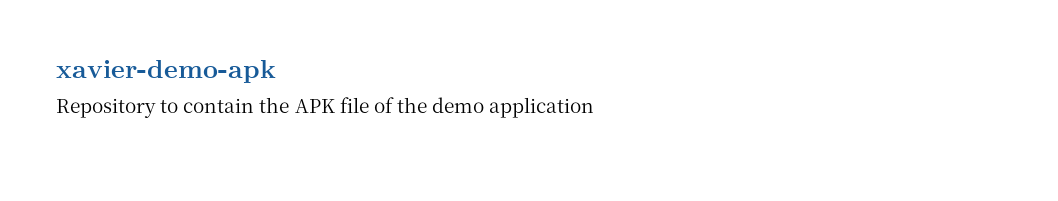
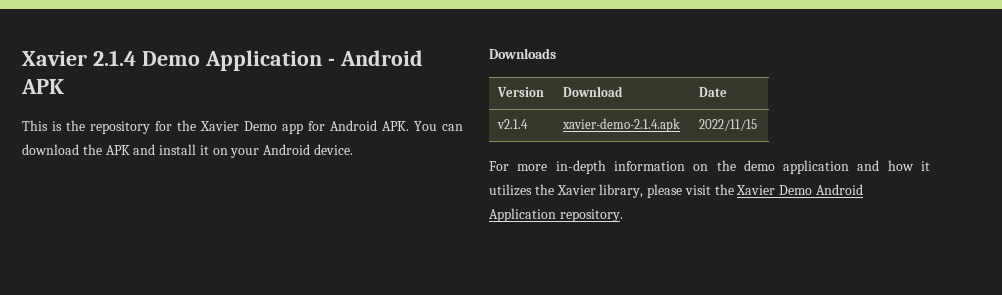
- xavier-demo-apk
- Repository to contain the APK file of the demo application
+ Xavier 2.1.4 Demo Application - Android APK
+ This is the repository for the Xavier Demo app for Android APK. You can download the APK and install it on your Android device.
+ Downloads
+ Version | Download | Date
+ v2.1.4 | xavier-demo-2.1.4.apk | 2022/11/15
+ For more in-depth information on the demo application and how it utilizes the Xavier library, please visit the Xavier Demo Android Application repository.

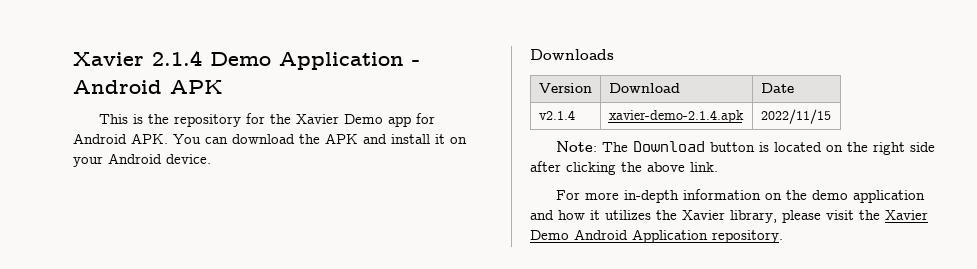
+ Note: The Download button is located on the right side after clicking the above link.

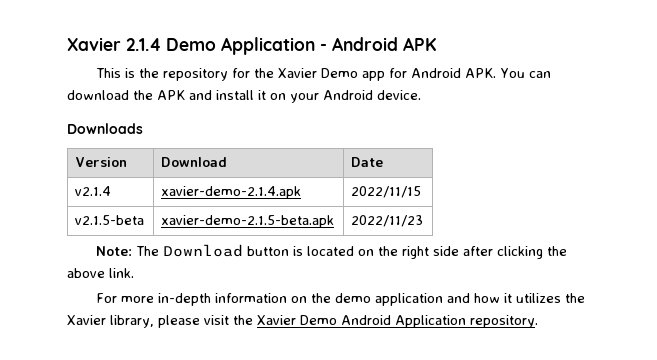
+ v2.1.5-beta | xavier-demo-2.1.5-beta.apk | 2022/11/23

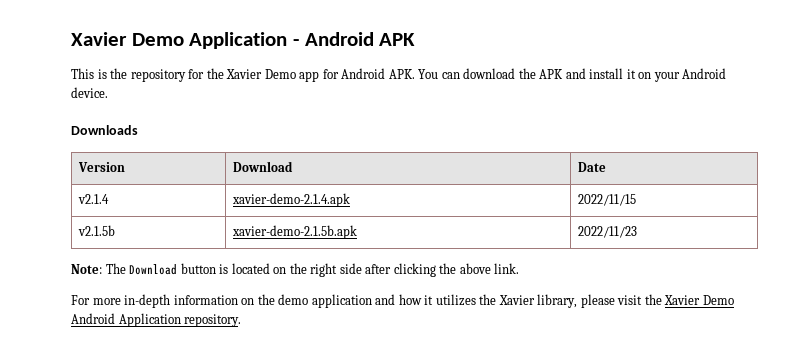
- Xavier 2.1.4 Demo Application - Android APK
+ Xavier Demo Application - Android APK
- v2.1.5-beta | xavier-demo-2.1.5-beta.apk | 2022/11/23
+ v2.1.5b | xavier-demo-2.1.5b.apk | 2022/11/23

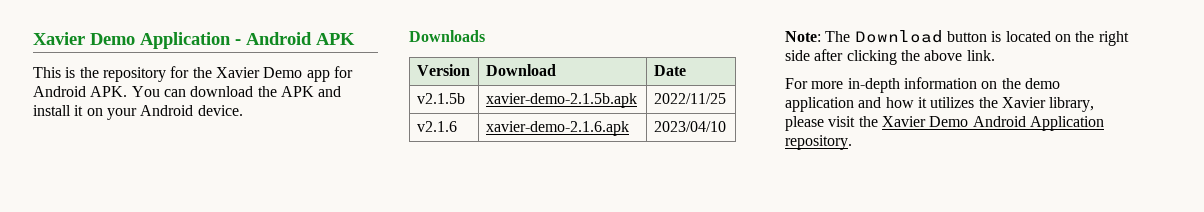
- v2.1.4 | xavier-demo-2.1.4.apk | 2022/11/15
- v2.1.5b | xavier-demo-2.1.5b.apk | 2022/11/23
+ v2.1.5b | xavier-demo-2.1.5b.apk | 2022/11/25
+ v2.1.6 | xavier-demo-2.1.6.apk | 2023/04/10

